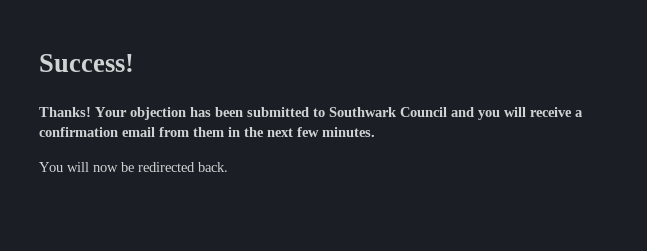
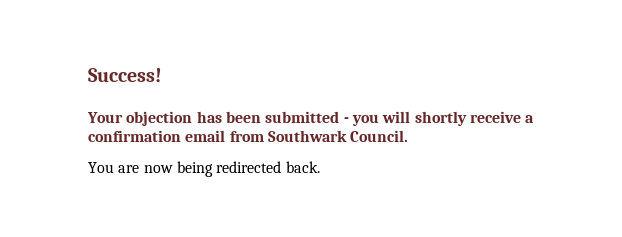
- Thanks! Your objection has been submitted to Southwark Council and you will receive a confirmation email from them in the next few minutes.
- You will now be redirected back.
+ Your objection has been submitted - you will shortly receive a confirmation email from Southwark Council.
+ You are now being redirected back.

